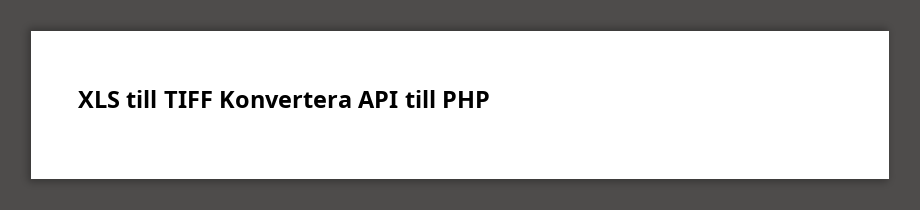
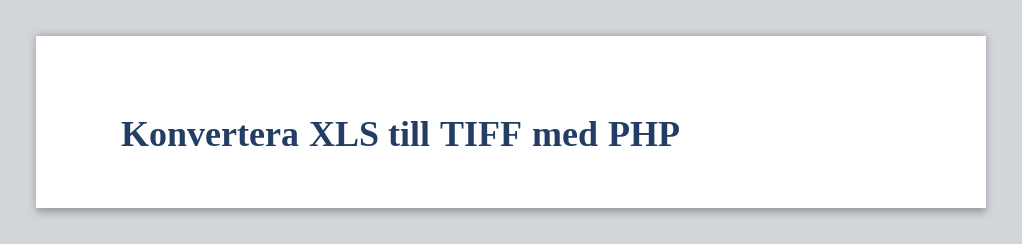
- XLS till TIFF Konvertera API till PHP
+ Konvertera XLS till TIFF med PHP

